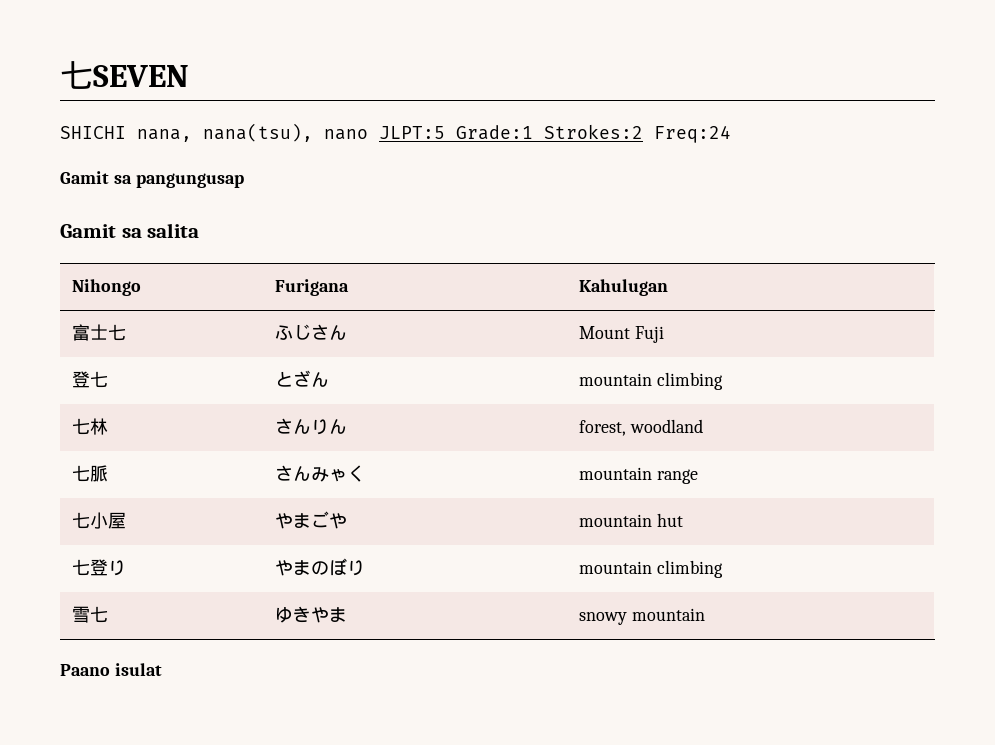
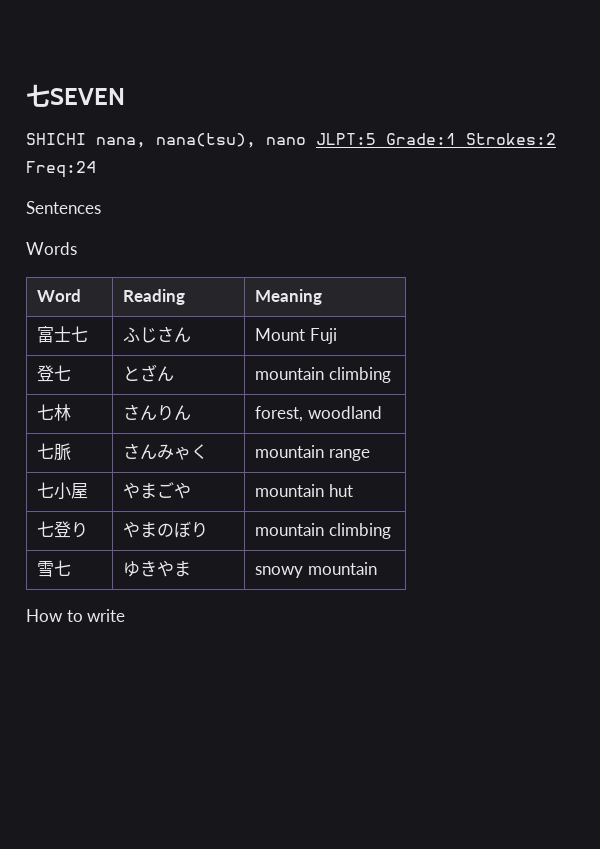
- Gamit sa pangungusap
- Gamit sa salita
- Nihongo | Furigana | Kahulugan
+ Sentences
+ Words
+ Word | Reading | Meaning
- Paano isulat
+ How to write

